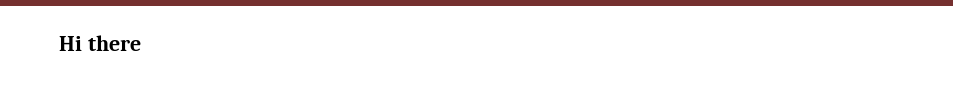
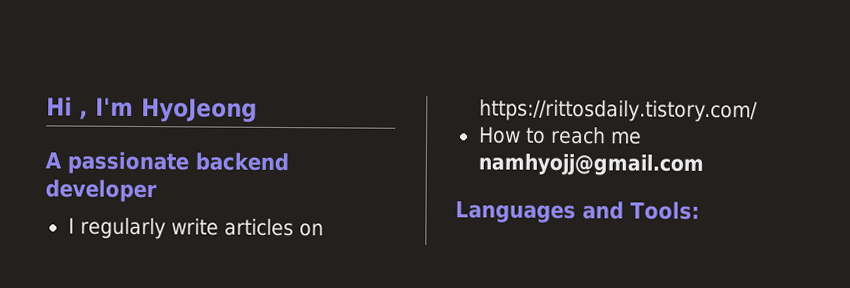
- Hi there
+ Hi , I'm HyoJeong
+ A passionate backend developer
+ I regularly write articles on https://rittosdaily.tistory.com/
+ How to reach me namhyojj@gmail.com
+ Languages and Tools:

